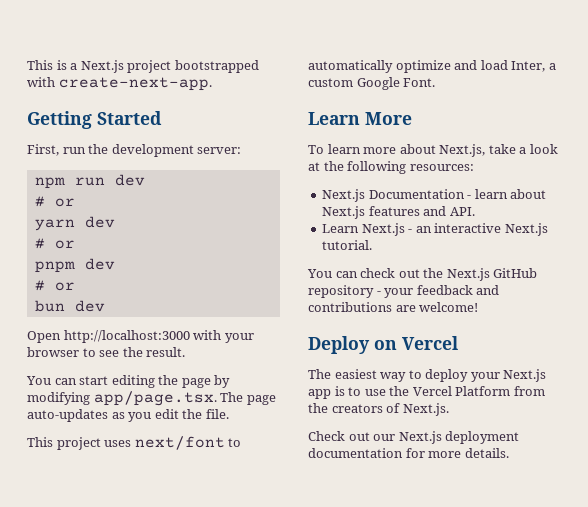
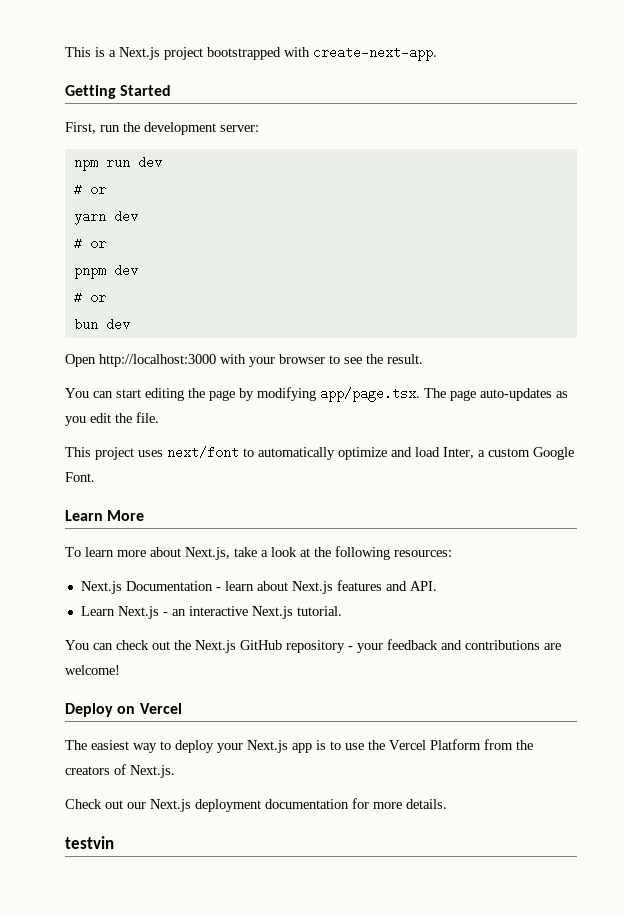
+ testvin

